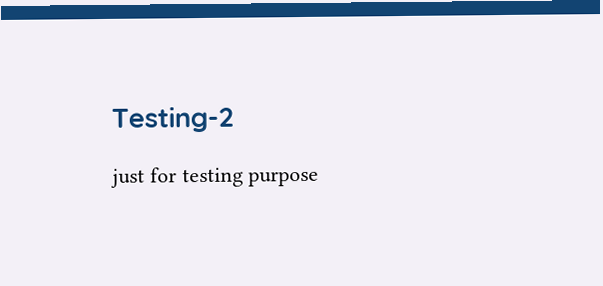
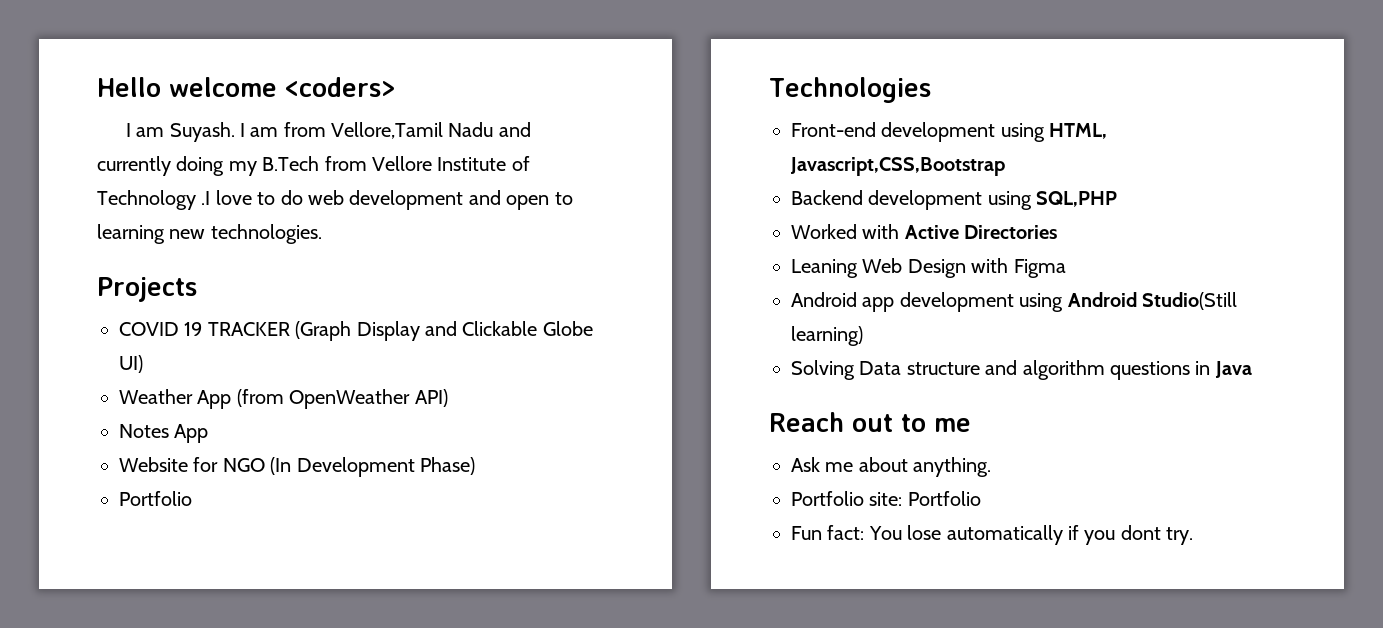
- Testing-2
- just for testing purpose
+ Hello welcome <coders>
+ I am Suyash. I am from Vellore,Tamil Nadu and currently doing my B.Tech from Vellore Institute of Technology .I love to do web development and open to learning new technologies.
+ Projects
+ COVID 19 TRACKER (Graph Display and Clickable Globe UI)
+ Weather App (from OpenWeather API)
+ Notes App
+ Website for NGO (In Development Phase)
+ Portfolio
+ Technologies
+ Front-end development using HTML, Javascript,CSS,Bootstrap
+ Backend development using SQL,PHP
+ Worked with Active Directories
+ Leaning Web Design with Figma
+ Android app development using Android Studio(Still learning)
+ Solving Data structure and algorithm questions in Java
+ Reach out to me
+ Ask me about anything.
+ Portfolio site: Portfolio
+ Fun fact: You lose automatically if you dont try.

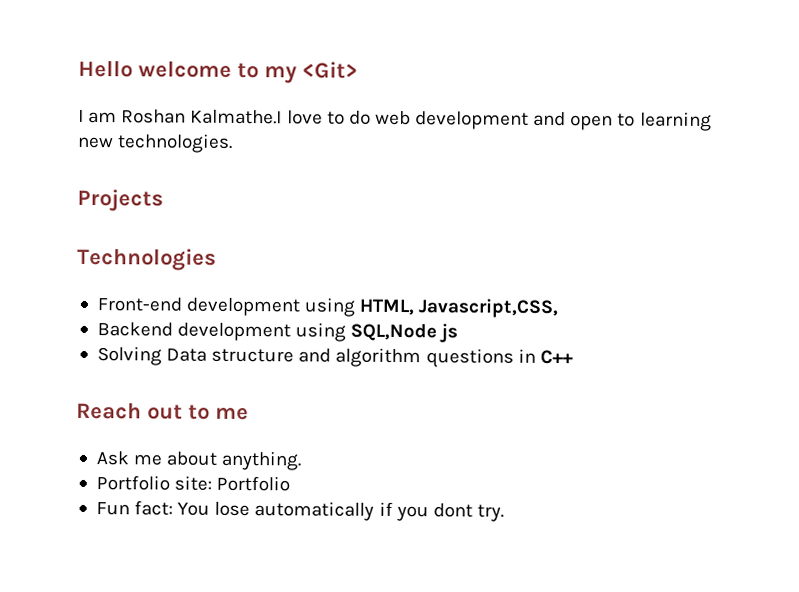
- Hello welcome <coders>
- I am Suyash. I am from Vellore,Tamil Nadu and currently doing my B.Tech from Vellore Institute of Technology .I love to do web development and open to learning new technologies.
+ Hello welcome to my <Git>
+ I am Roshan Kalmathe.I love to do web development and open to learning new technologies.
- COVID 19 TRACKER (Graph Display and Clickable Globe UI)
- Weather App (from OpenWeather API)
- Notes App
- Website for NGO (In Development Phase)
- Portfolio
- Front-end development using HTML, Javascript,CSS,Bootstrap
+ Front-end development using HTML, Javascript,CSS,
- Backend development using SQL,PHP
- Worked with Active Directories
- Leaning Web Design with Figma
- Android app development using Android Studio(Still learning)
+ Backend development using SQL,Node js
- Solving Data structure and algorithm questions in Java
+ Solving Data structure and algorithm questions in C++

